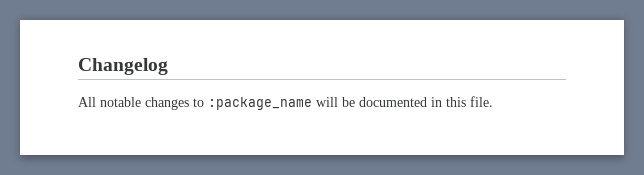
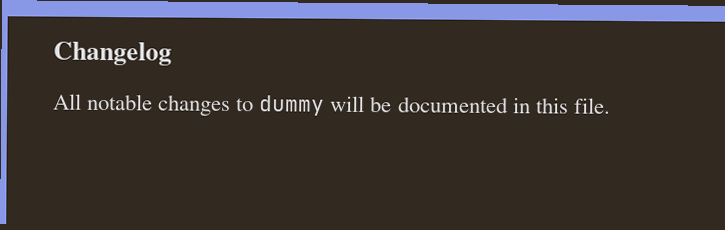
- All notable changes to :package_name will be documented in this file.
+ All notable changes to dummy will be documented in this file.

